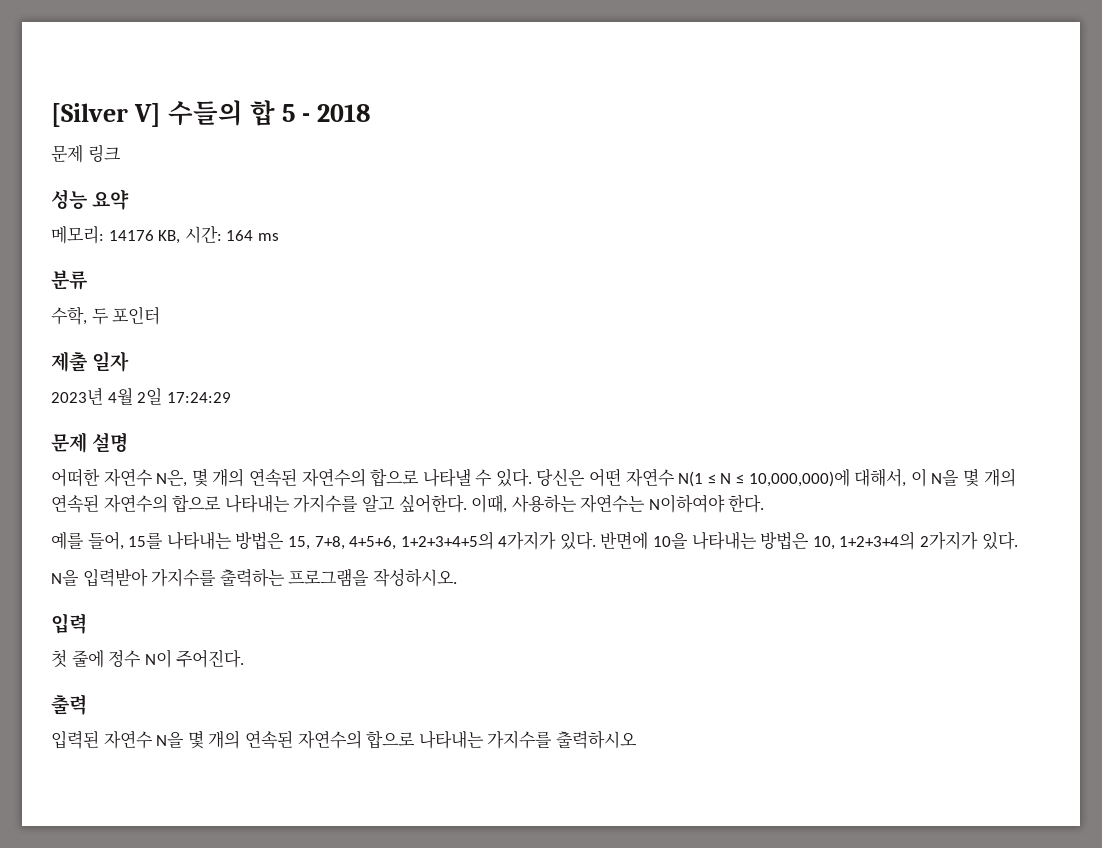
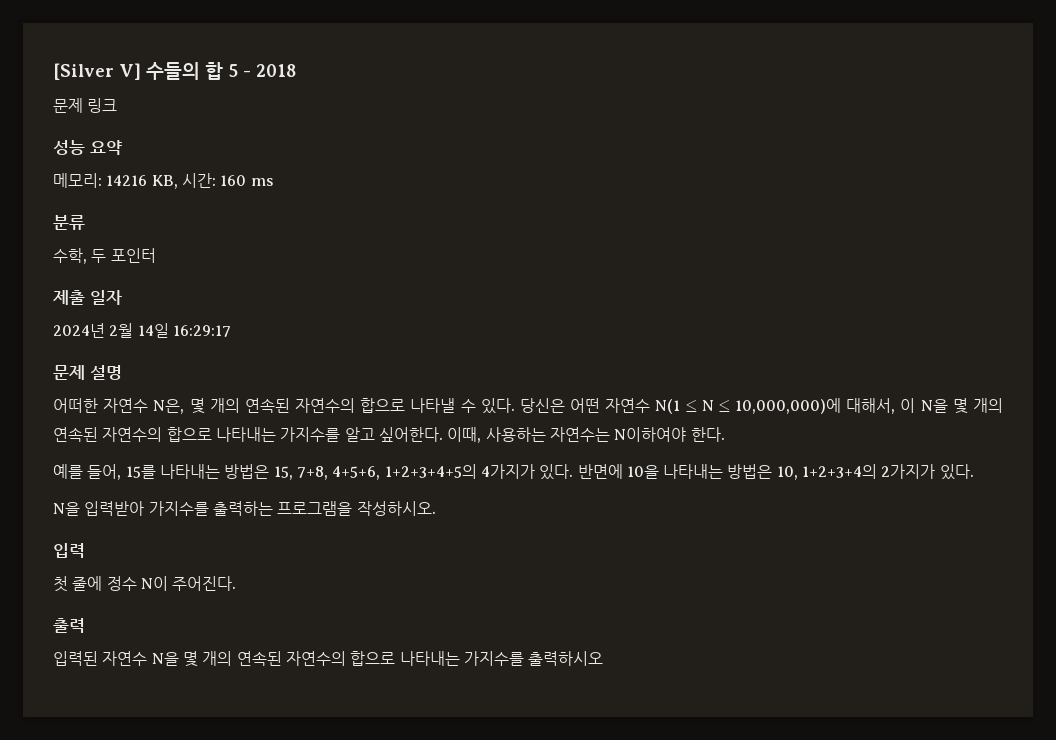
- 메모리: 14176 KB, 시간: 164 ms
+ 메모리: 14216 KB, 시간: 160 ms
- 2023년 4월 2일 17:24:29
+ 2024년 2월 14일 16:29:17

